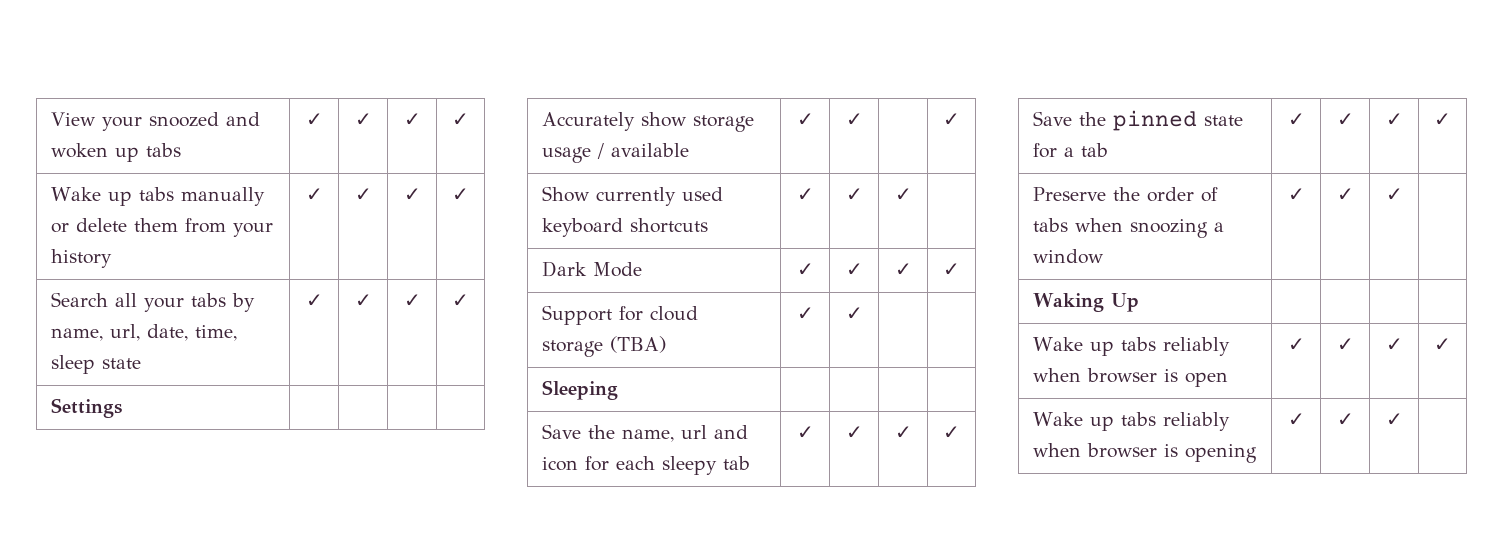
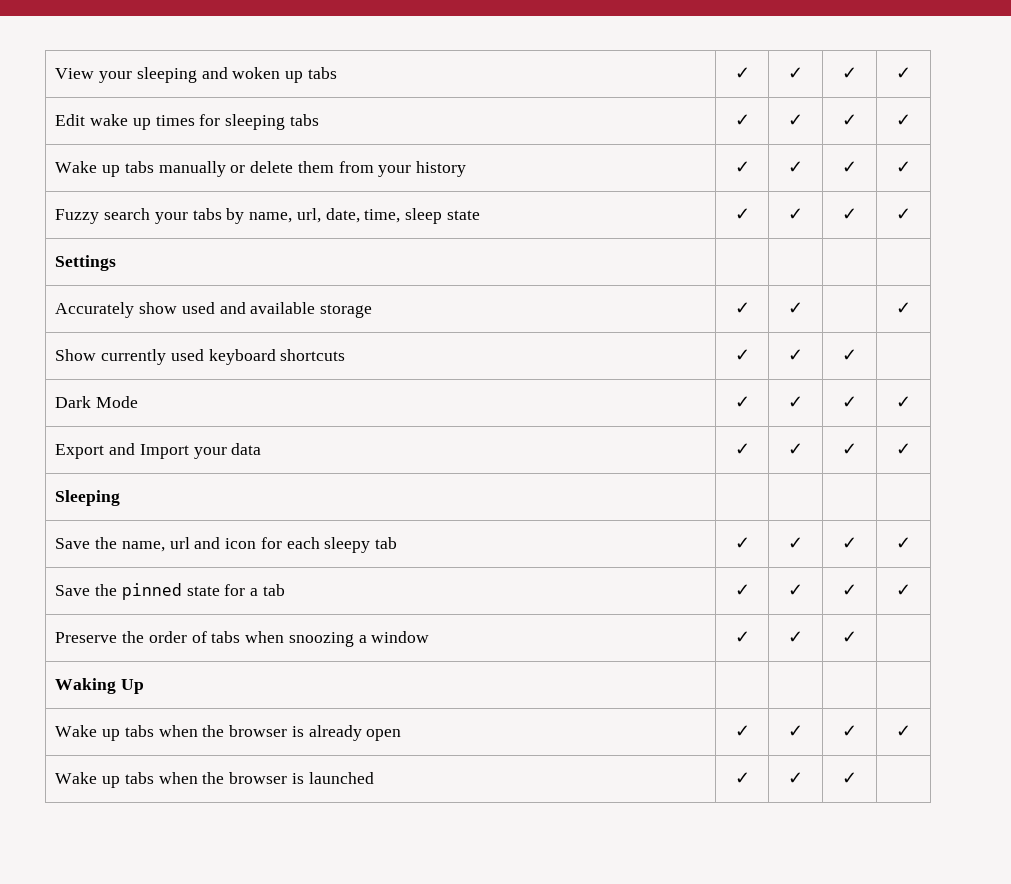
- View your snoozed and woken up tabs | ✓ | ✓ | ✓ | ✓
+ View your sleeping and woken up tabs | ✓ | ✓ | ✓ | ✓
+ Edit wake up times for sleeping tabs | ✓ | ✓ | ✓ | ✓
- Search all your tabs by name, url, date, time, sleep state | ✓ | ✓ | ✓ | ✓
+ Fuzzy search your tabs by name, url, date, time, sleep state | ✓ | ✓ | ✓ | ✓
- Accurately show storage usage / available | ✓ | ✓ | | ✓
+ Accurately show used and available storage | ✓ | ✓ | | ✓
- Support for cloud storage (TBA) | ✓ | ✓ | |
+ Export and Import your data | ✓ | ✓ | ✓ | ✓
- Wake up tabs reliably when browser is open | ✓ | ✓ | ✓ | ✓
+ Wake up tabs when the browser is already open | ✓ | ✓ | ✓ | ✓
- Wake up tabs reliably when browser is opening | ✓ | ✓ | ✓ |
+ Wake up tabs when the browser is launched | ✓ | ✓ | ✓ |

